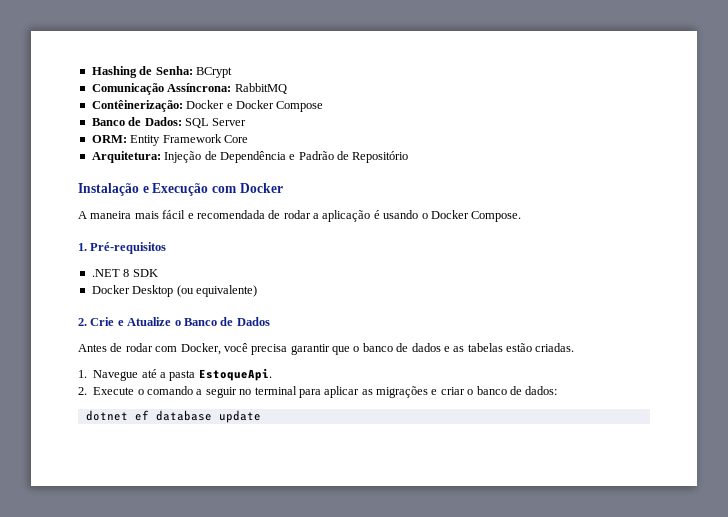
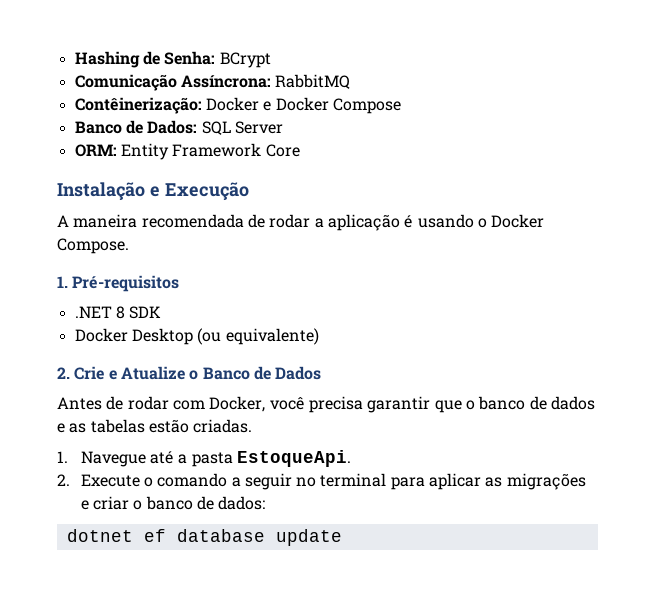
- Arquitetura: Injeção de Dependência e Padrão de Repositório
- Instalação e Execução com Docker
+ Instalação e Execução
- A maneira mais fácil e recomendada de rodar a aplicação é usando o Docker Compose.
+ A maneira recomendada de rodar a aplicação é usando o Docker Compose.

